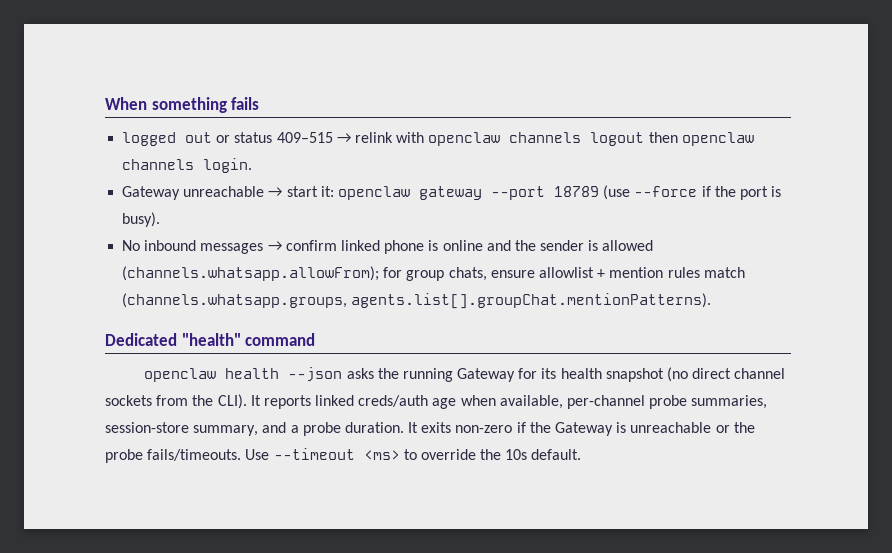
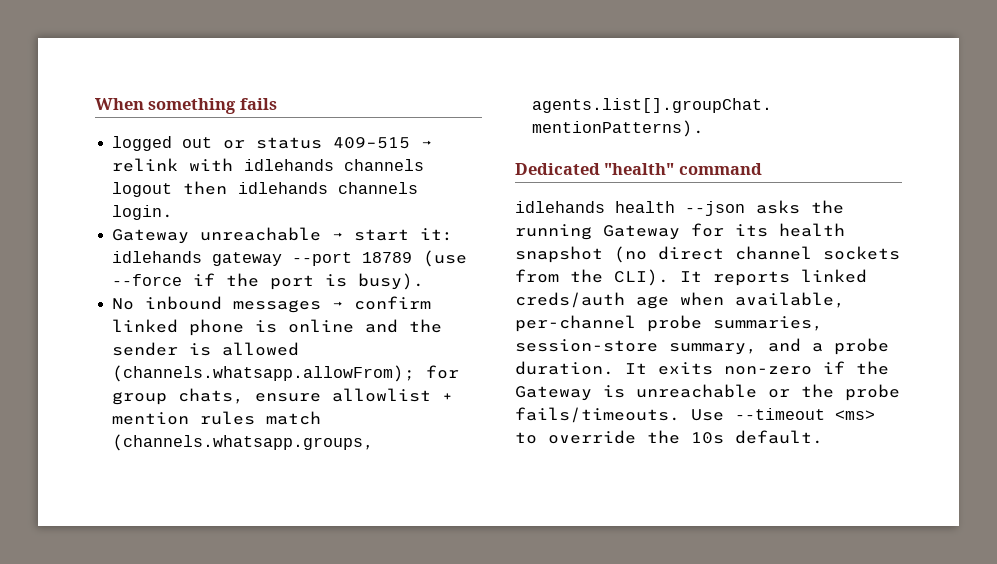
- logged out or status 409–515 → relink with openclaw channels logout then openclaw channels login.
+ logged out or status 409–515 → relink with idlehands channels logout then idlehands channels login.
- Gateway unreachable → start it: openclaw gateway --port 18789 (use --force if the port is busy).
+ Gateway unreachable → start it: idlehands gateway --port 18789 (use --force if the port is busy).
- openclaw health --json asks the running Gateway for its health snapshot (no direct channel sockets from the CLI).
+ idlehands health --json asks the running Gateway for its health snapshot (no direct channel sockets from the CLI).

